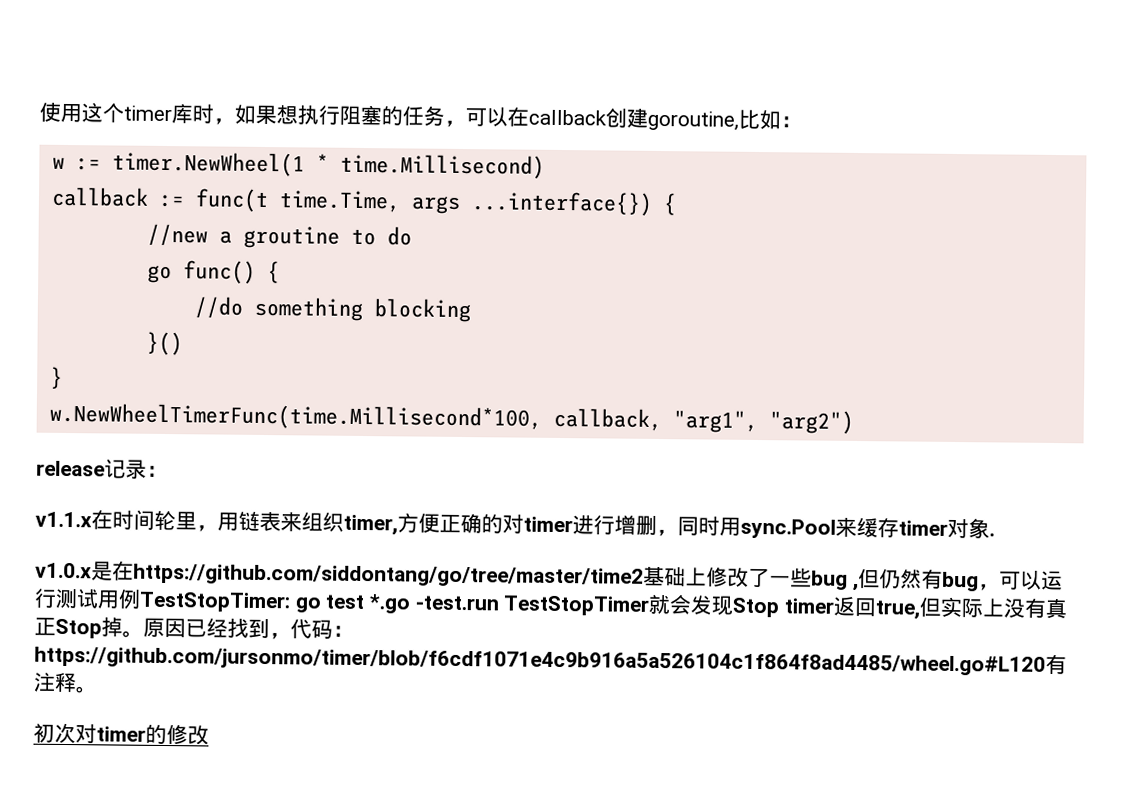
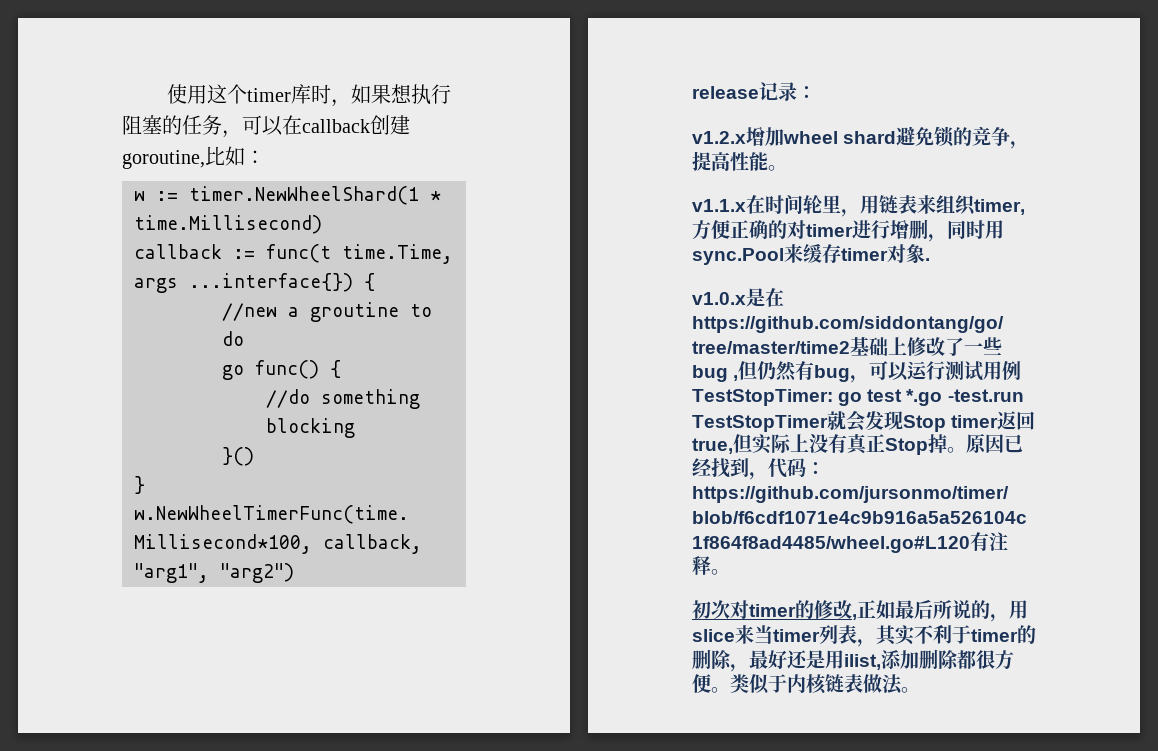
- w := timer.NewWheel(1 * time.Millisecond)
+ w := timer.NewWheelShard(1 * time.Millisecond)
+ v1.2.x增加wheel shard避免锁的竞争，提高性能。
- 初次对timer的修改
+ 初次对timer的修改,正如最后所说的，用slice来当timer列表，其实不利于timer的删除，最好还是用ilist,添加删除都很方便。类似于内核链表做法。

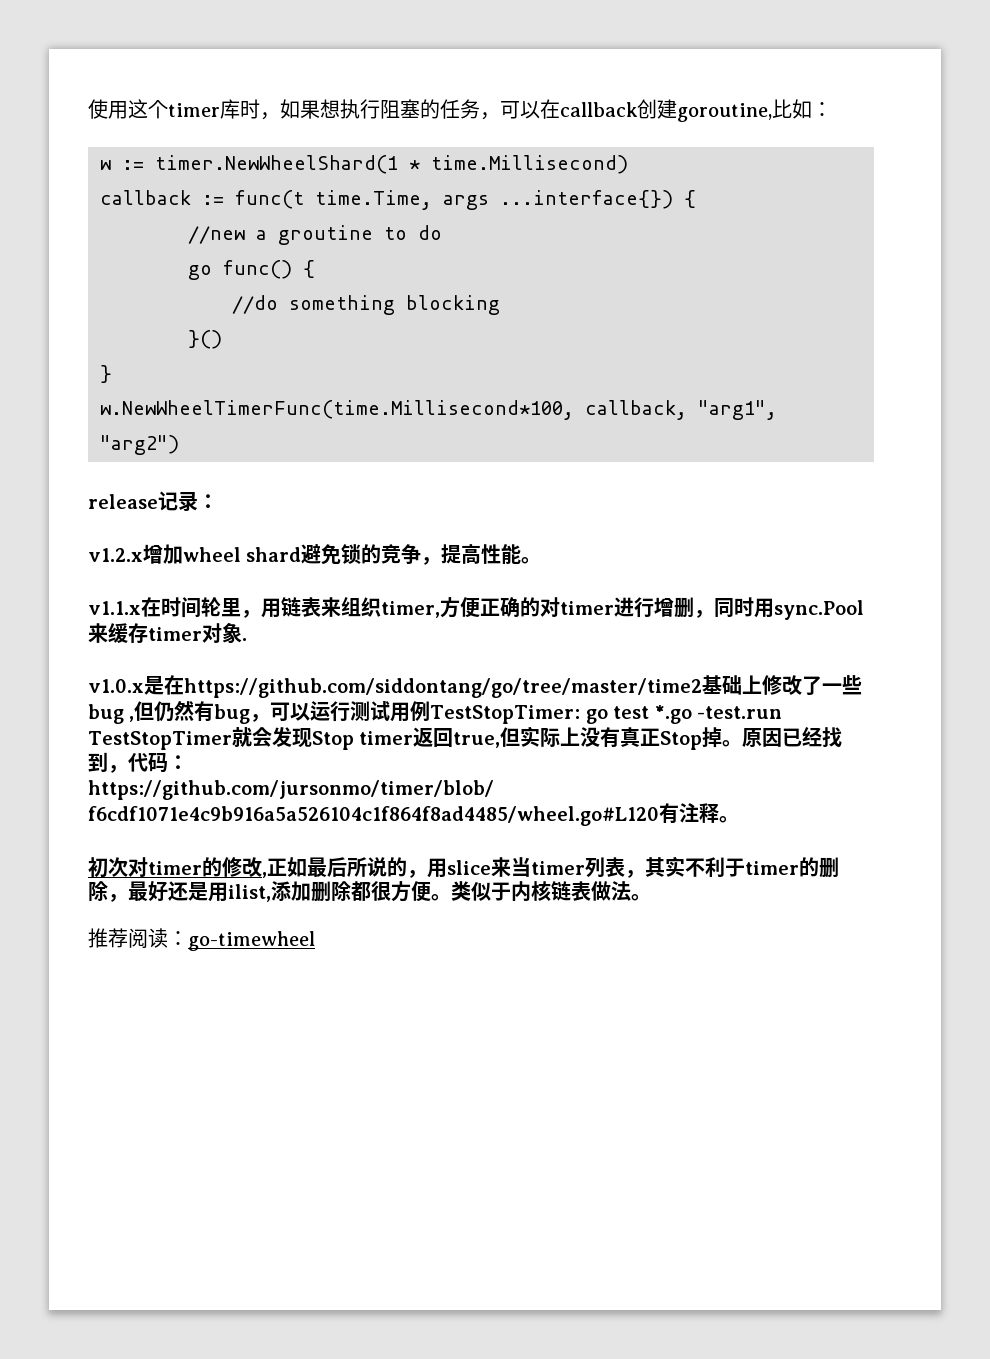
+ 推荐阅读：go-timewheel

